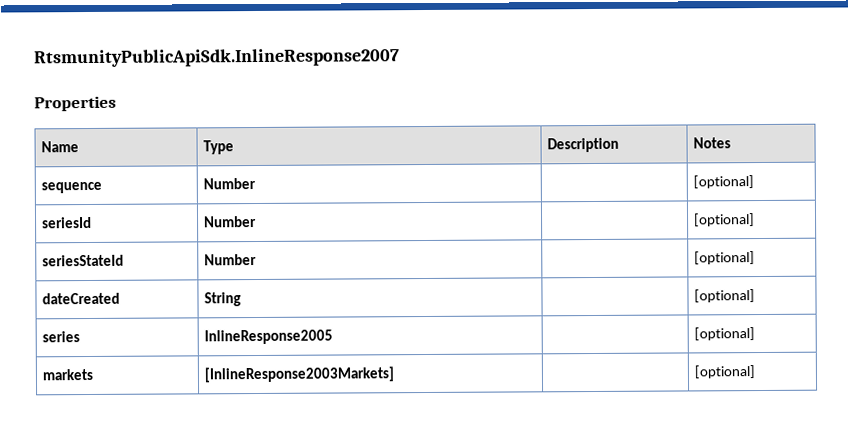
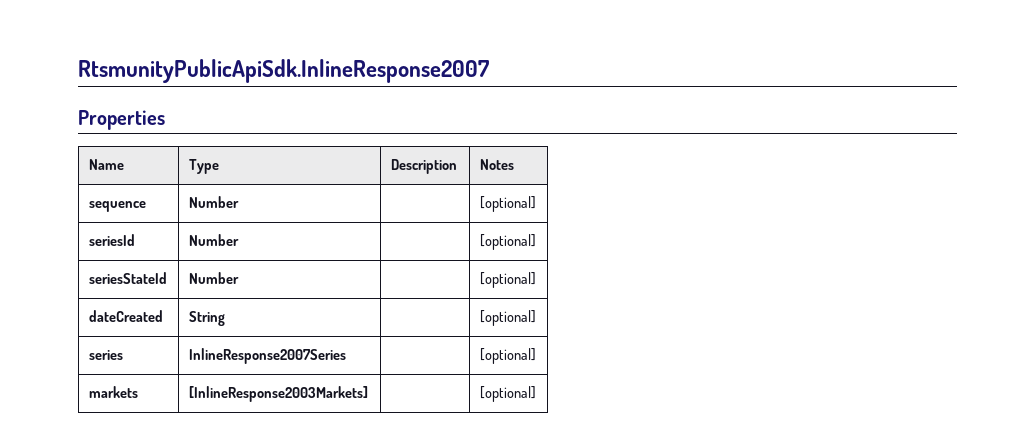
- series | InlineResponse2005 | | [optional]
+ series | InlineResponse2007Series | | [optional]

